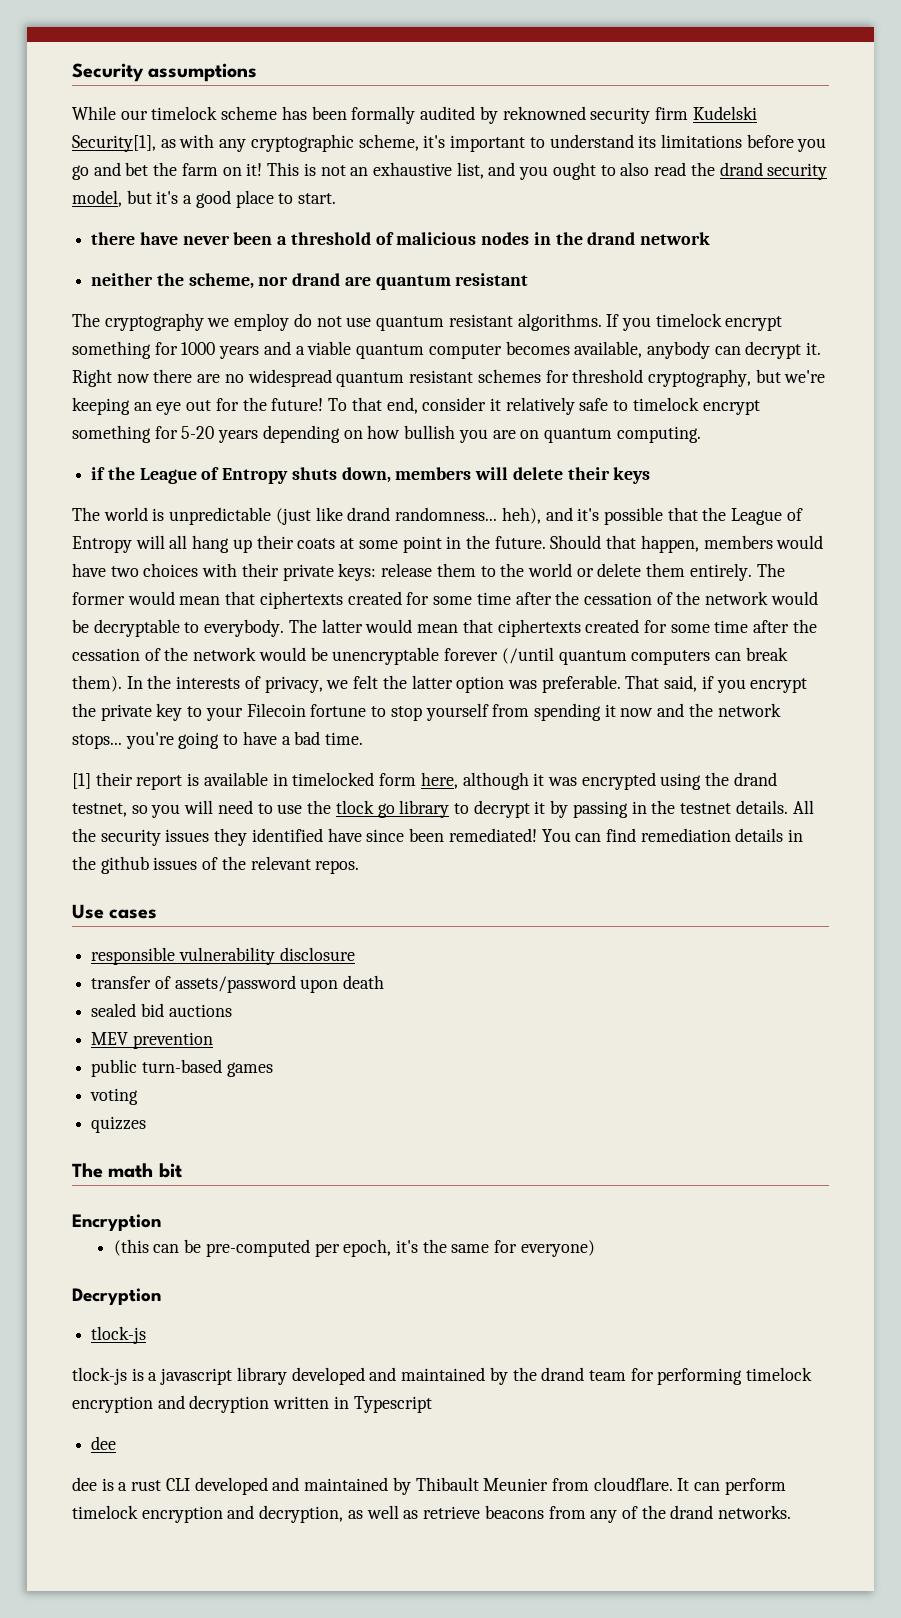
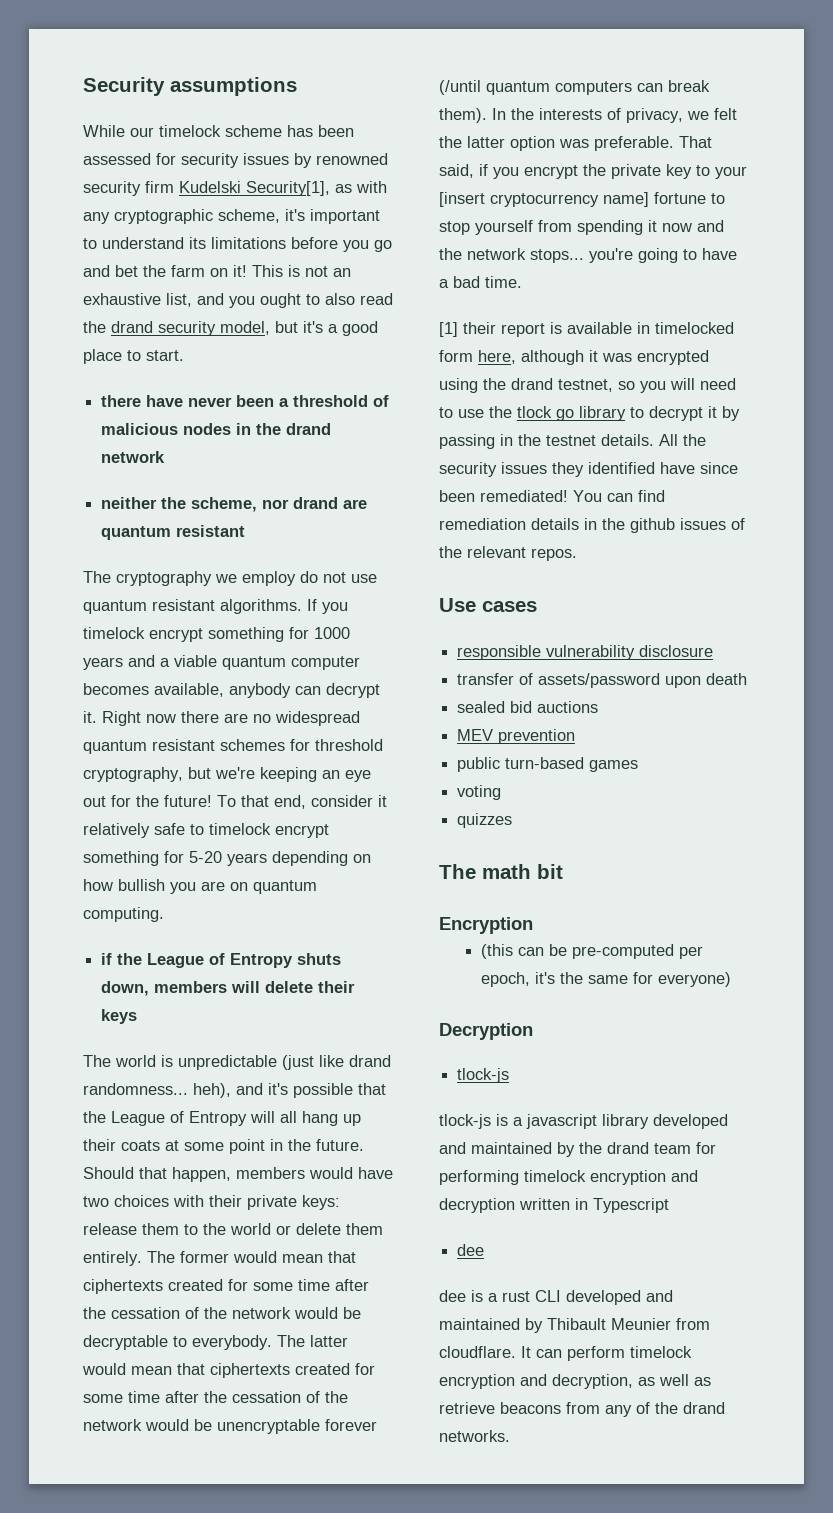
- While our timelock scheme has been formally audited by reknowned security firm Kudelski Security[1], as with any cryptographic scheme, it's important to understand its limitations before you go and bet the farm on it!
+ While our timelock scheme has been assessed for security issues by renowned security firm Kudelski Security[1], as with any cryptographic scheme, it's important to understand its limitations before you go and bet the farm on it!
- That said, if you encrypt the private key to your Filecoin fortune to stop yourself from spending it now and the network stops... you're going to have a bad time.
+ That said, if you encrypt the private key to your [insert cryptocurrency name] fortune to stop yourself from spending it now and the network stops... you're going to have a bad time.

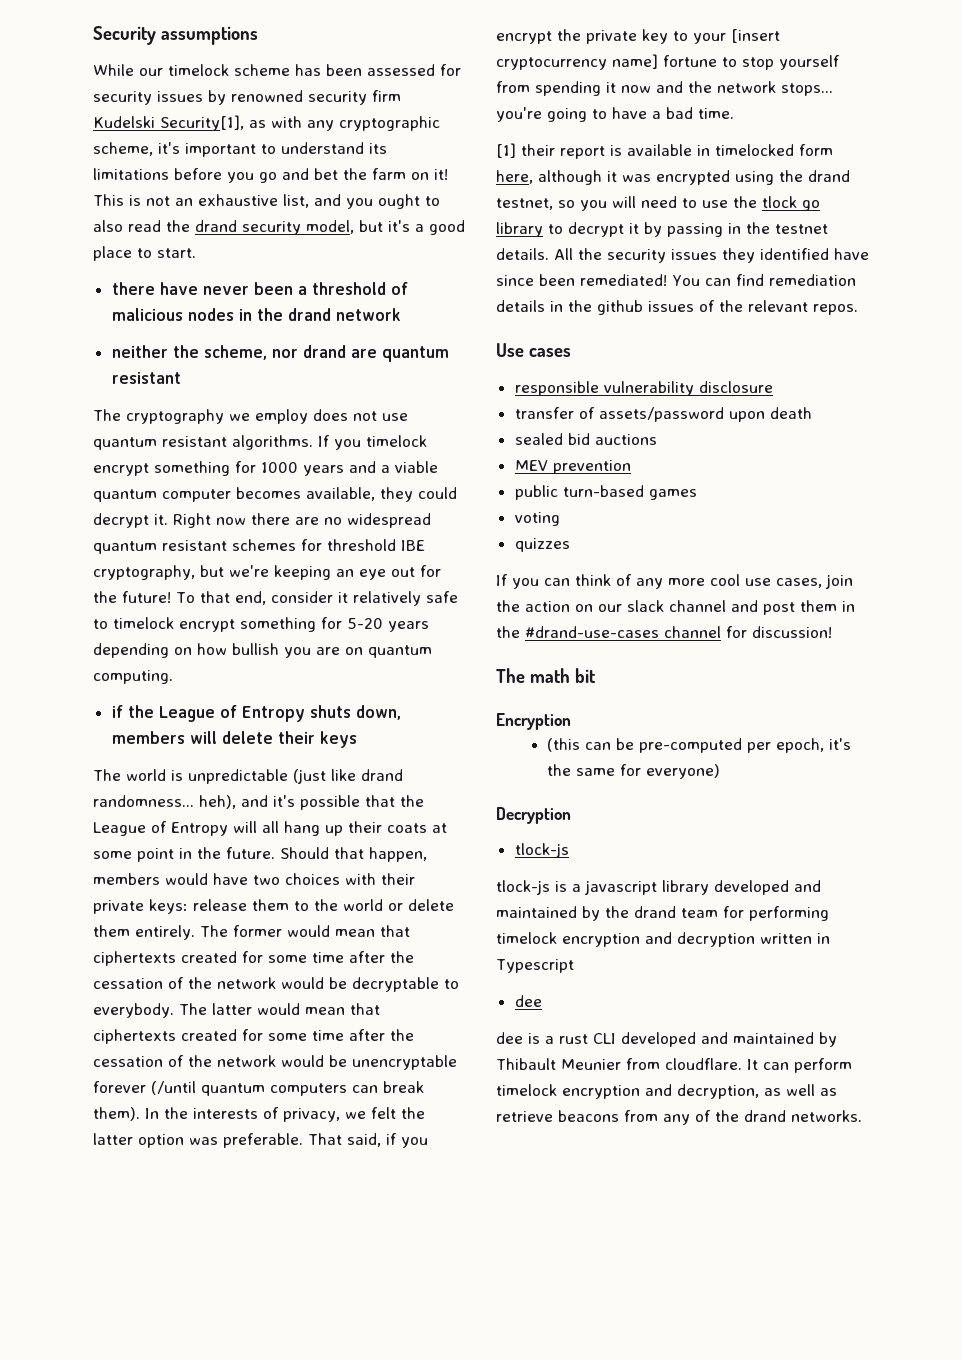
- The cryptography we employ do not use quantum resistant algorithms.
+ The cryptography we employ does not use quantum resistant algorithms.
- If you timelock encrypt something for 1000 years and a viable quantum computer becomes available, anybody can decrypt it.
+ If you timelock encrypt something for 1000 years and a viable quantum computer becomes available, they could decrypt it.
- Right now there are no widespread quantum resistant schemes for threshold cryptography, but we're keeping an eye out for the future!
+ Right now there are no widespread quantum resistant schemes for threshold IBE cryptography, but we're keeping an eye out for the future!
+ If you can think of any more cool use cases, join the action on our slack channel and post them in the #drand-use-cases channel for discussion!

